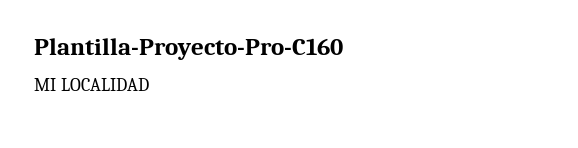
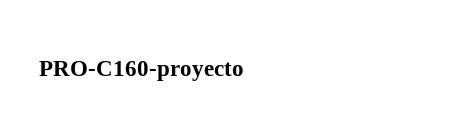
- Plantilla-Proyecto-Pro-C160
- MI LOCALIDAD
+ PRO-C160-proyecto

